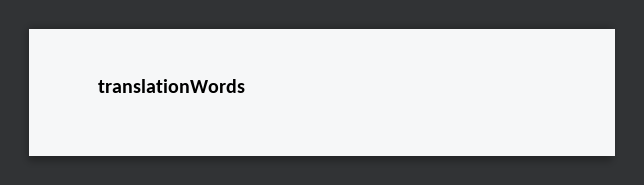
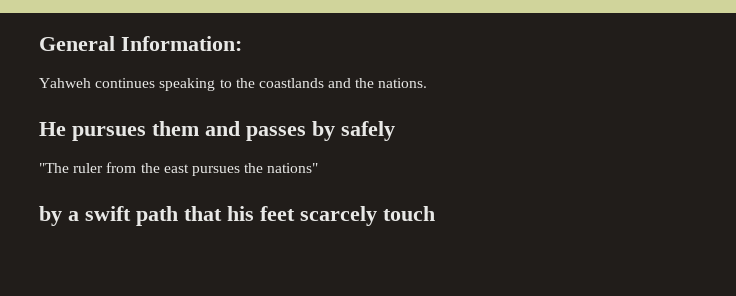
- translationWords
+ General Information:
+ Yahweh continues speaking to the coastlands and the nations.
+ He pursues them and passes by safely
+ "The ruler from the east pursues the nations"
+ by a swift path that his feet scarcely touch

